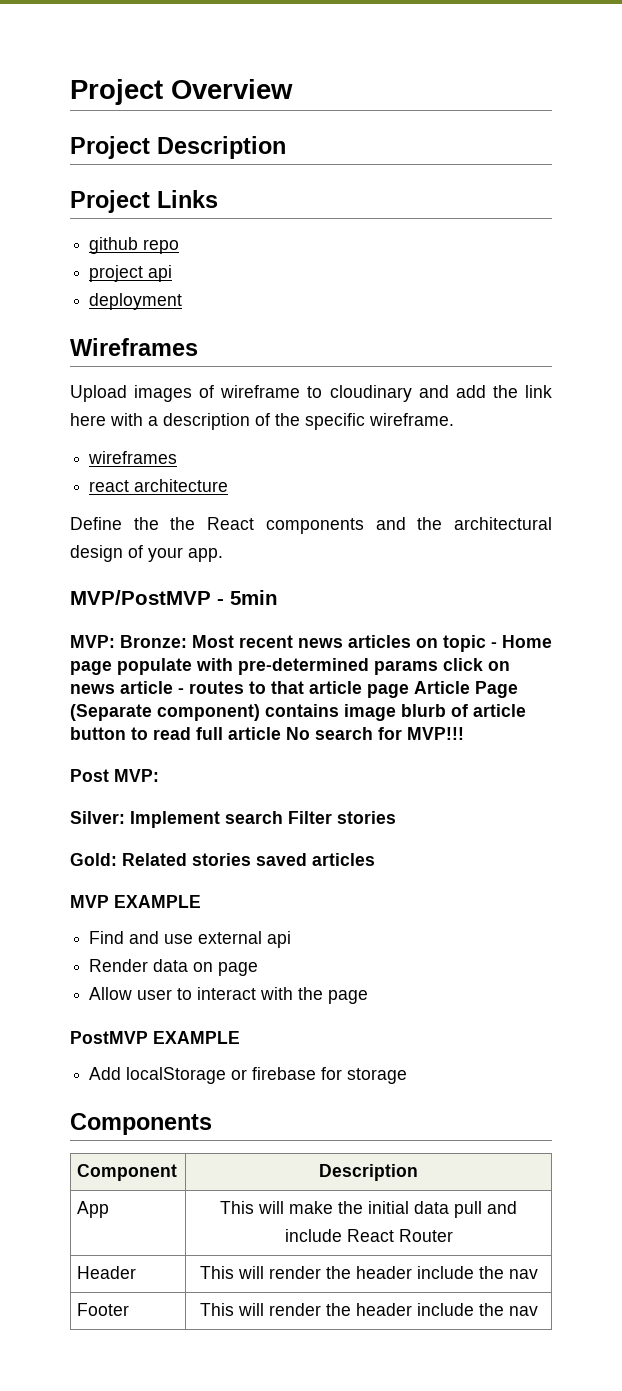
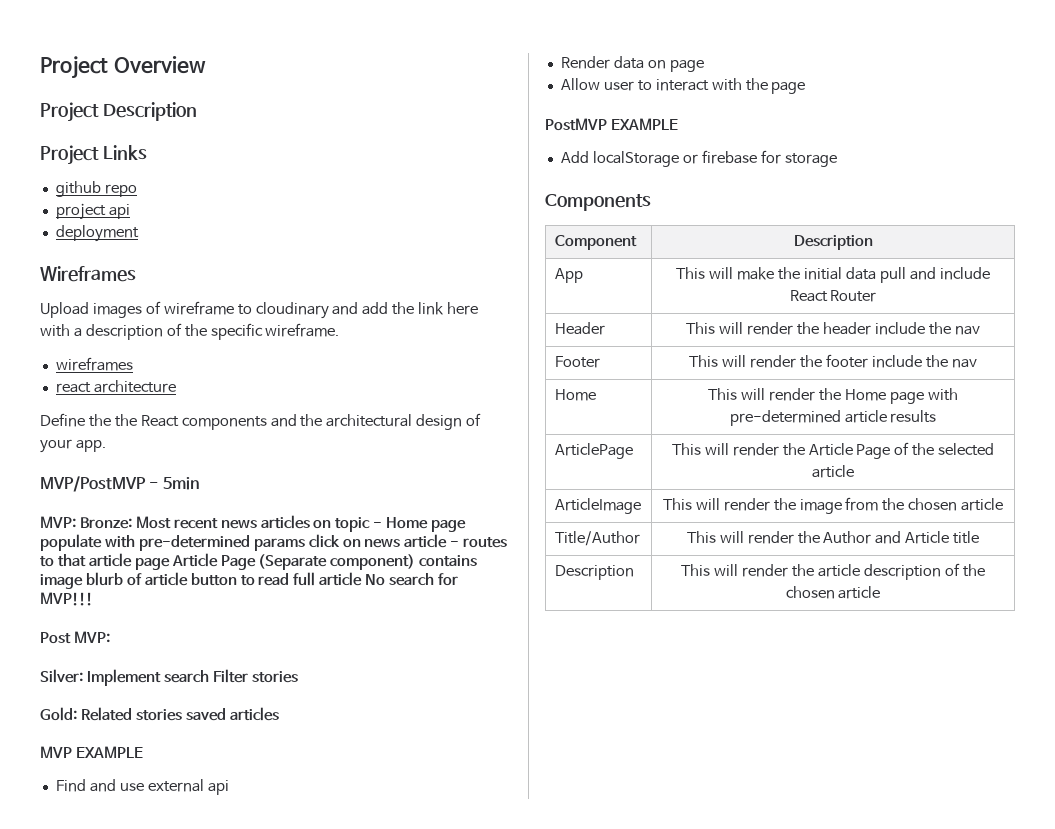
- Footer | This will render the header include the nav
+ Footer | This will render the footer include the nav
+ Home | This will render the Home page with pre-determined article results
+ ArticlePage | This will render the Article Page of the selected article
+ ArticleImage | This will render the image from the chosen article
+ Title/Author | This will render the Author and Article title
+ Description | This will render the article description of the chosen article

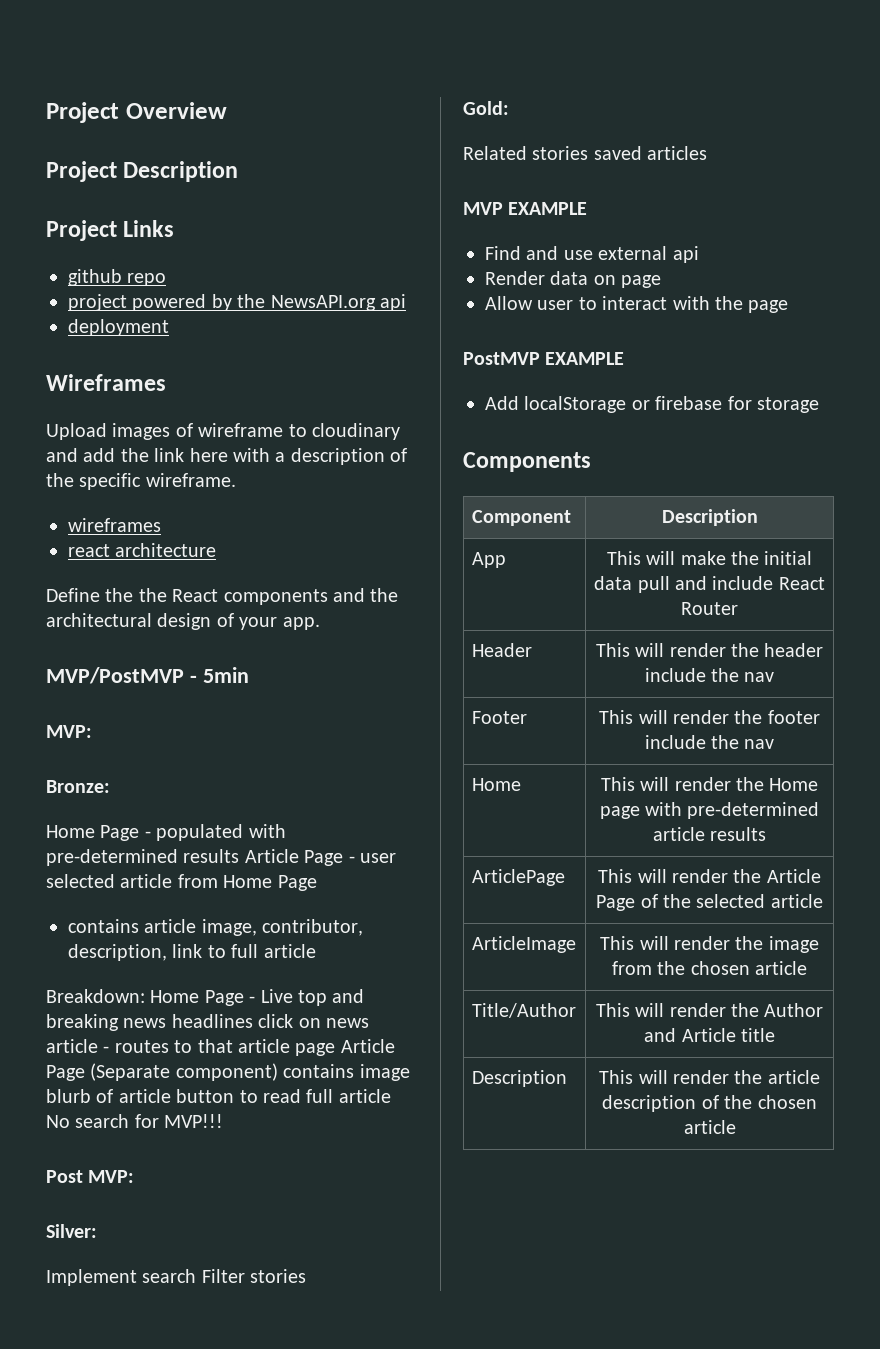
- project api
+ project powered by the NewsAPI.org api
  MVP/PostMVP - 5min
- MVP: Bronze: Most recent news articles on topic - Home page populate with pre-determined params click on news article - routes to that article page Article Page (Separate component) contains image blurb of article button to read full article No search for MVP!!!
+ MVP:
+ Bronze:
+ Home Page - populated with pre-determined results Article Page - user selected article from Home Page
+ contains article image, contributor, description, link to full article
+ Breakdown: Home Page - Live top and breaking news headlines click on news article - routes to that article page Article Page (Separate component) contains image blurb of article button to read full article No search for MVP!!!
- Silver: Implement search Filter stories
+ Silver:
+ Implement search Filter stories
- Gold: Related stories saved articles
+ Gold:
+ Related stories saved articles

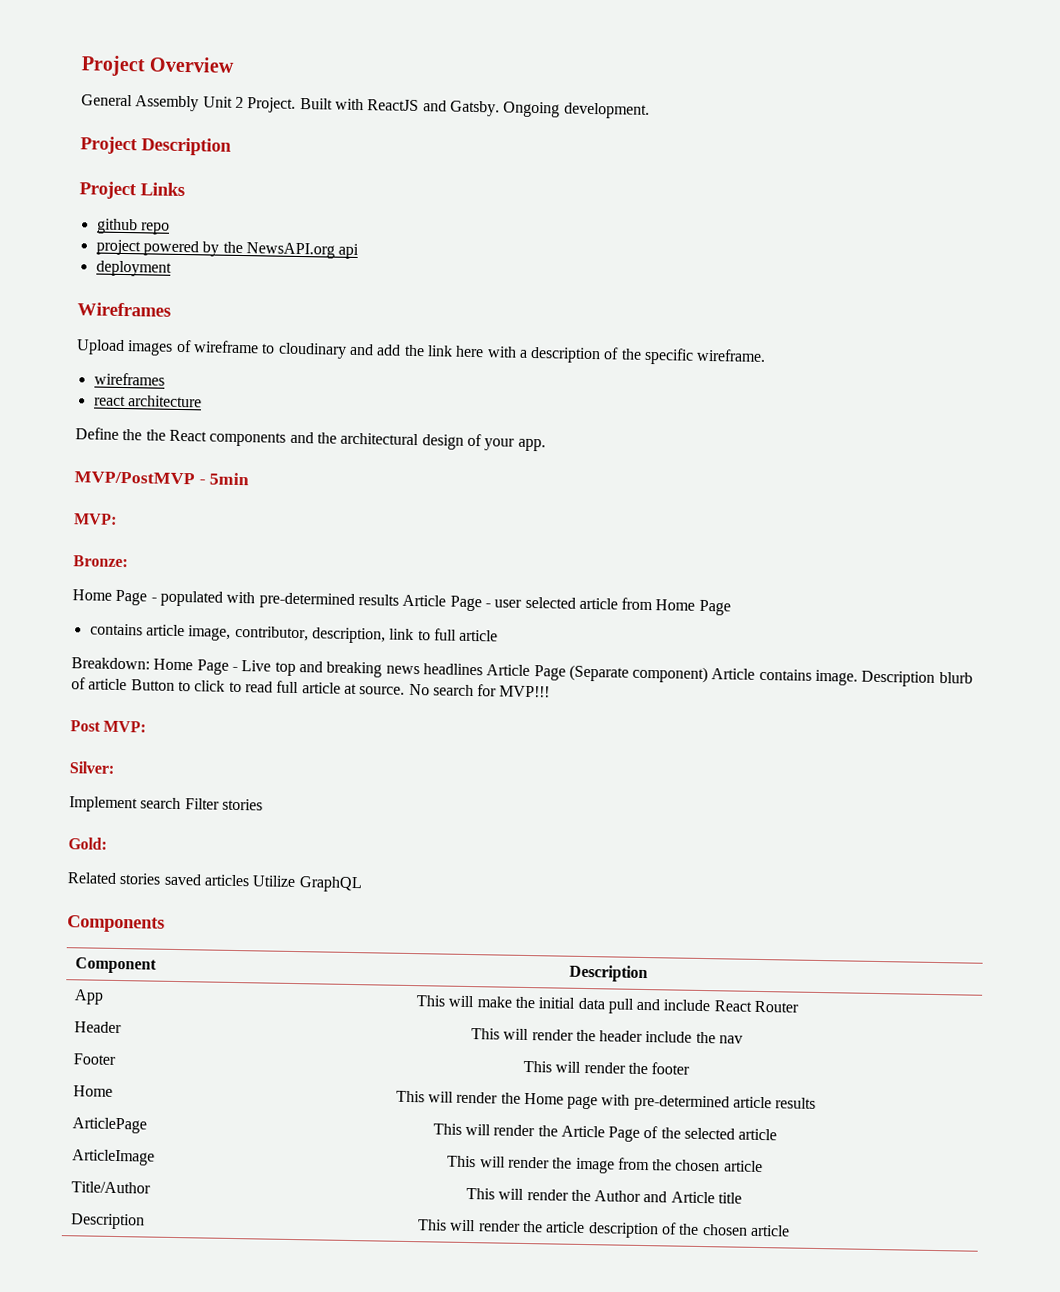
+ General Assembly Unit 2 Project. Built with ReactJS and Gatsby. Ongoing development.
- Breakdown: Home Page - Live top and breaking news headlines click on news article - routes to that article page Article Page (Separate component) contains image blurb of article button to read full article No search for MVP!!!
+ Breakdown: Home Page - Live top and breaking news headlines Article Page (Separate component) Article contains image. Description blurb of article Button to click to read full article at source. No search for MVP!!!
- Related stories saved articles
- MVP EXAMPLE
- Find and use external api
- Render data on page
- Allow user to interact with the page
- PostMVP EXAMPLE
- Add localStorage or firebase for storage
+ Related stories saved articles Utilize GraphQL
- Footer | This will render the footer include the nav
+ Footer | This will render the footer

